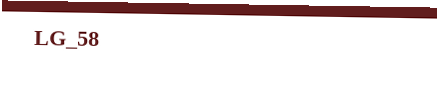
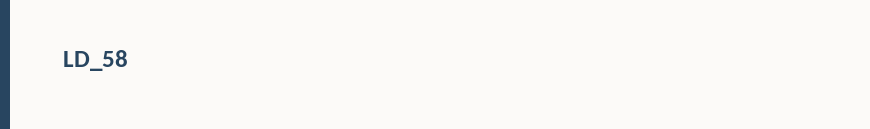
- LG_58
+ LD_58

